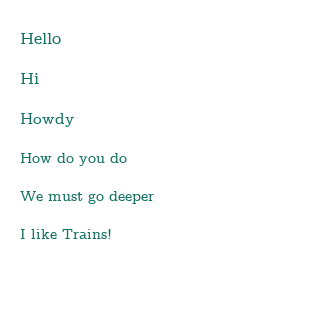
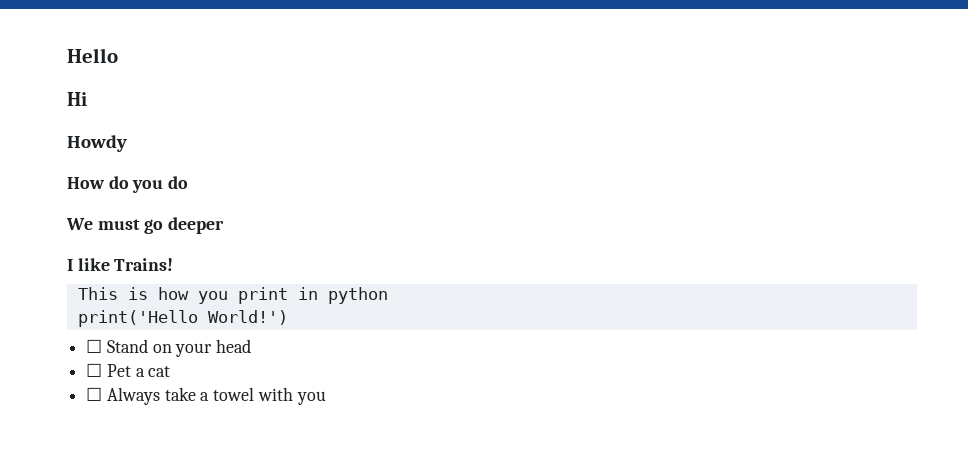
+ This is how you print in python
+ print('Hello World!')
+ ☐ Stand on your head
+ ☐ Pet a cat
+ ☐ Always take a towel with you

